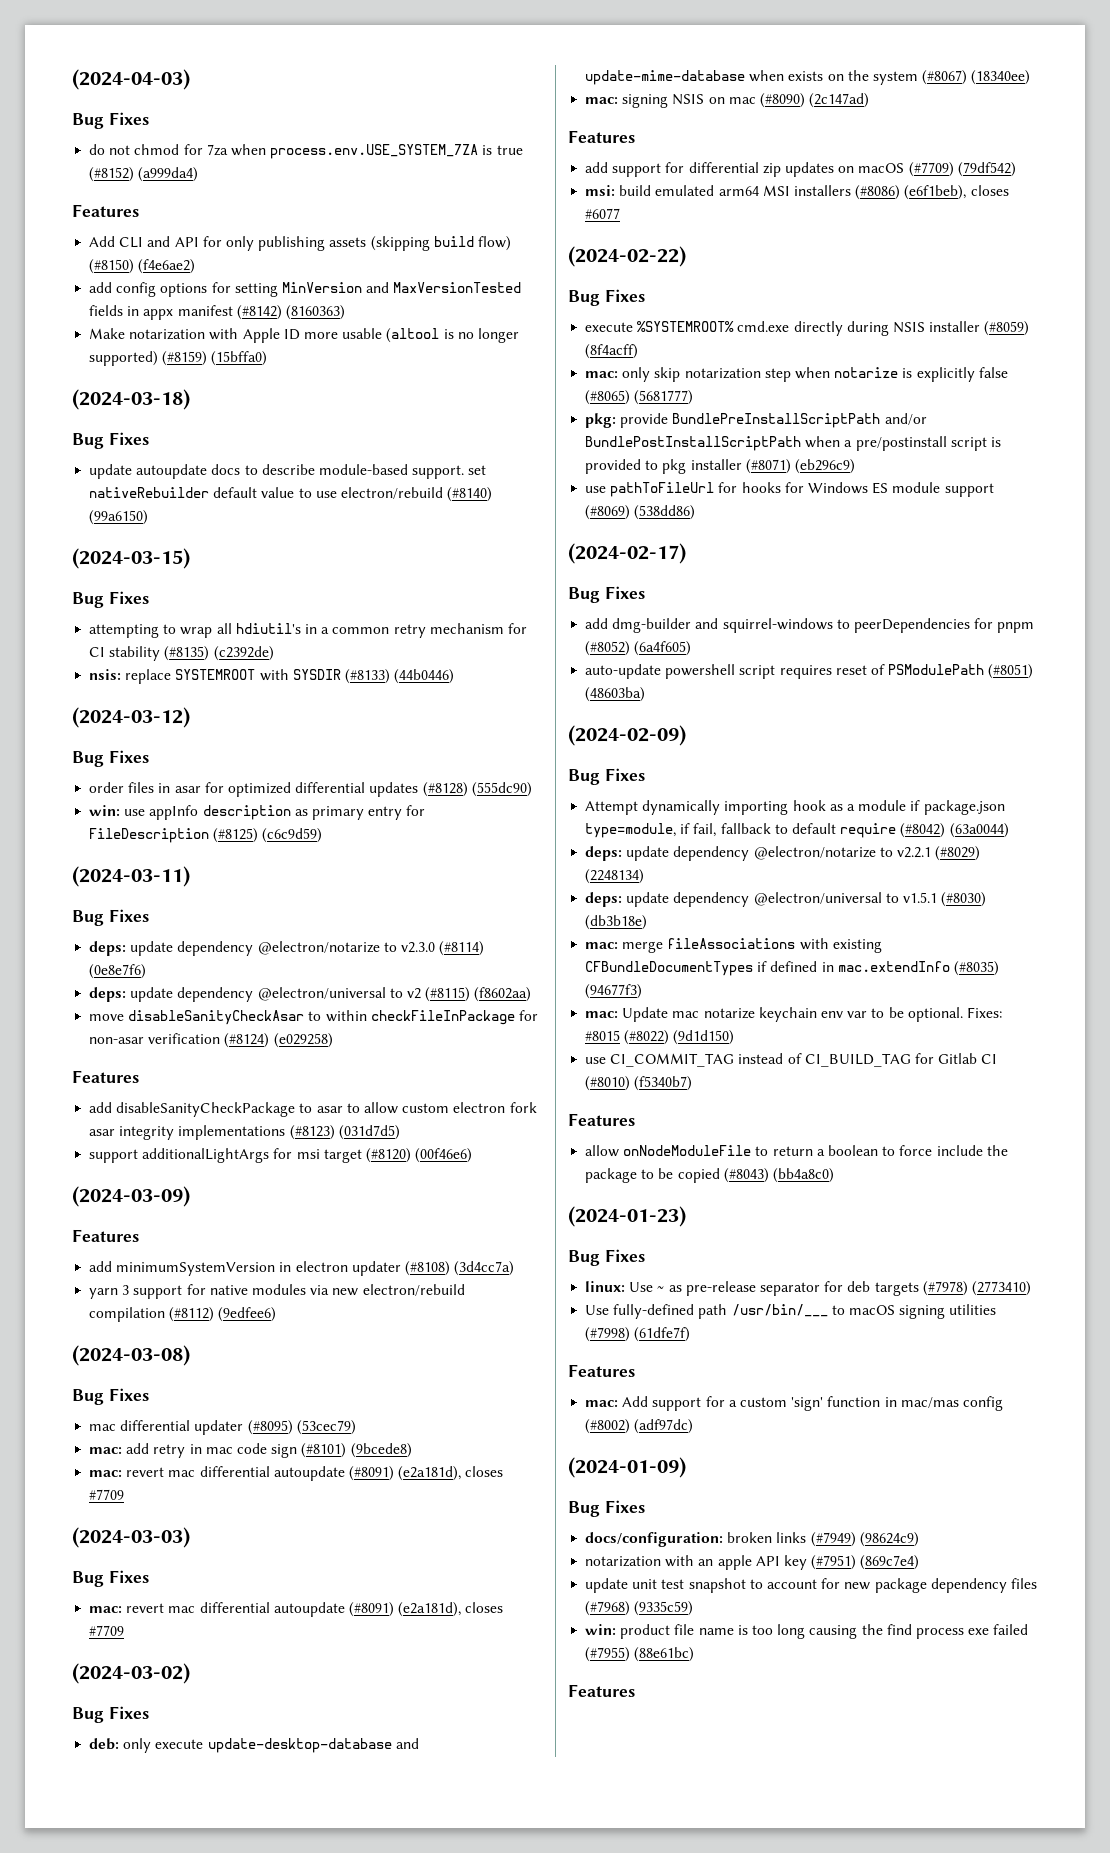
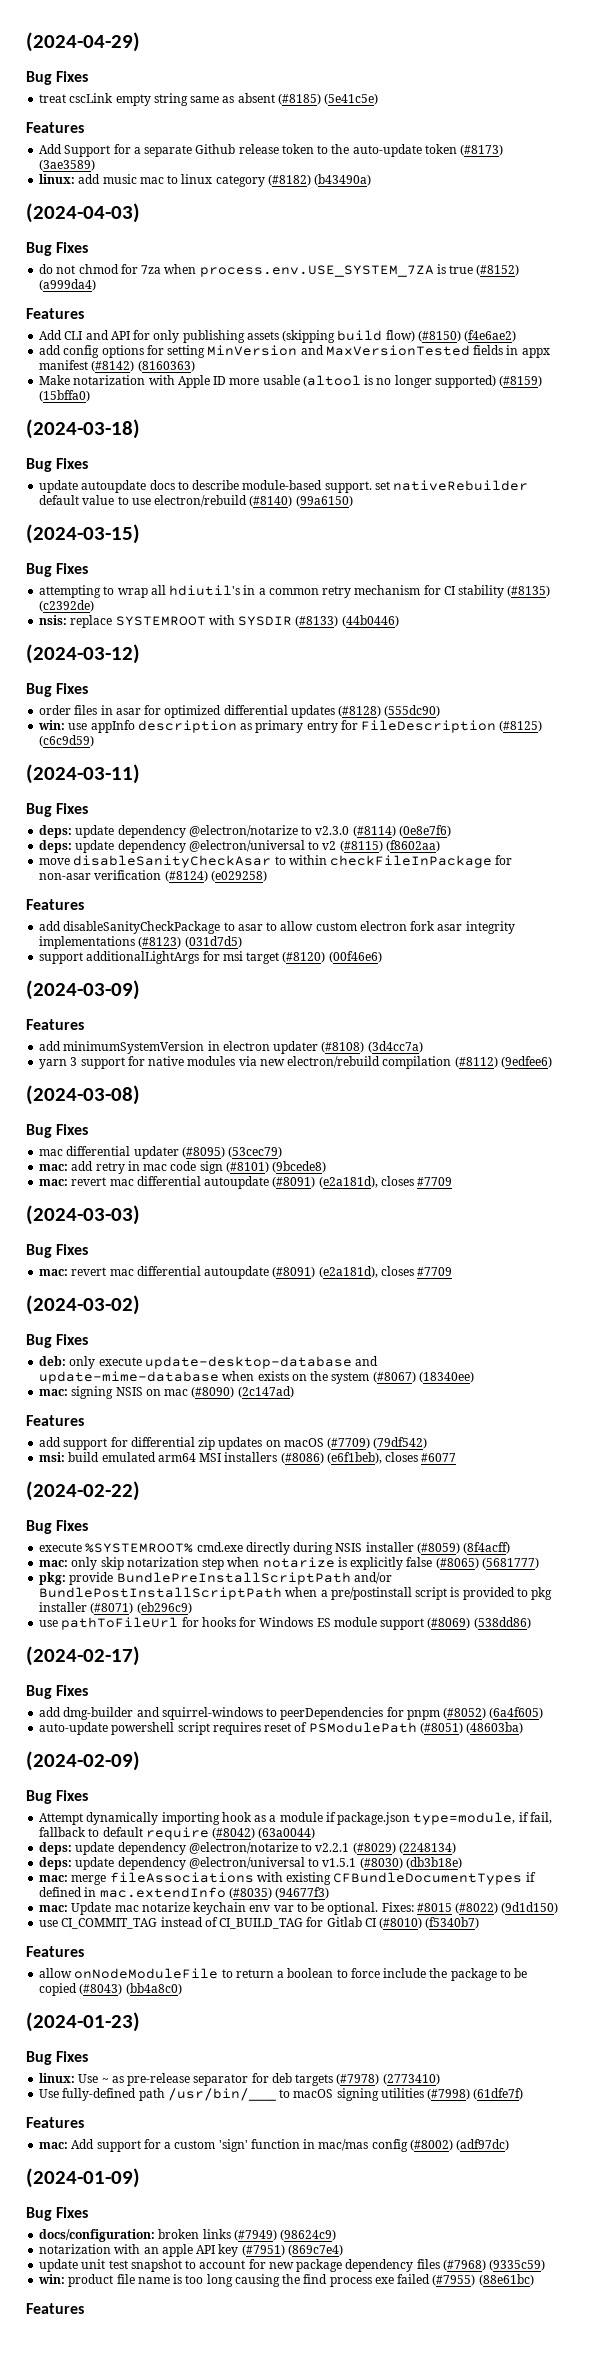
+ (2024-04-29)
+ Bug Fixes
+ treat cscLink empty string same as absent (#8185) (5e41c5e)
+ Features
+ Add Support for a separate Github release token to the auto-update token (#8173) (3ae3589)
+ linux: add music mac to linux category (#8182) (b43490a)

